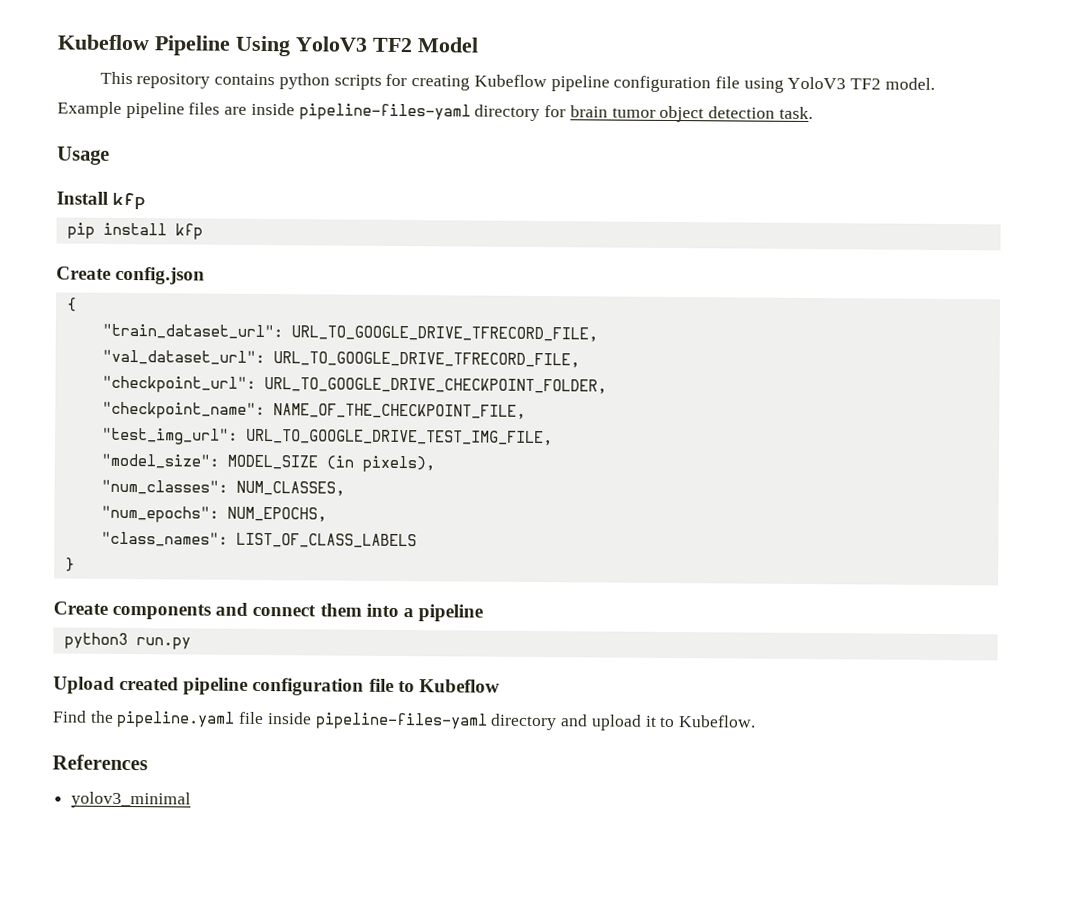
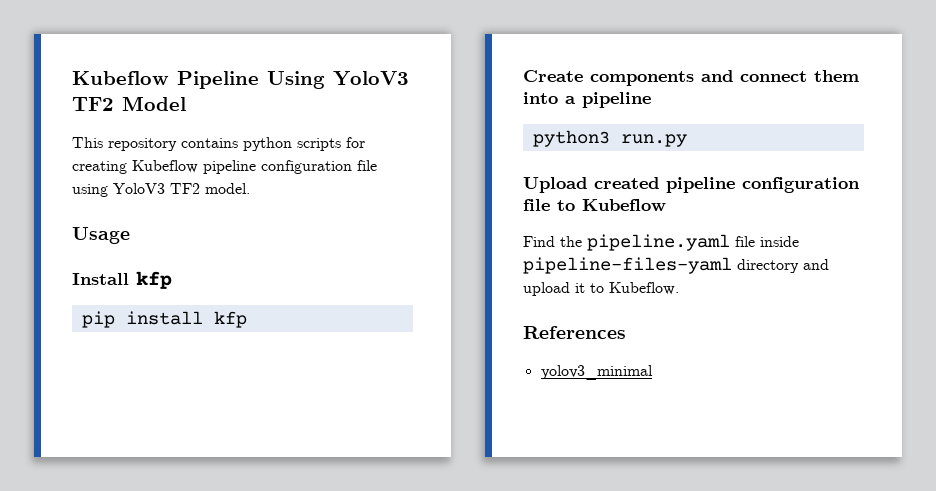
- Example pipeline files are inside pipeline-files-yaml directory for brain tumor object detection task.
- Create config.json
- {
- "train_dataset_url": URL_TO_GOOGLE_DRIVE_TFRECORD_FILE,
- "val_dataset_url": URL_TO_GOOGLE_DRIVE_TFRECORD_FILE,
- "checkpoint_url": URL_TO_GOOGLE_DRIVE_CHECKPOINT_FOLDER,
- "checkpoint_name": NAME_OF_THE_CHECKPOINT_FILE,
- "test_img_url": URL_TO_GOOGLE_DRIVE_TEST_IMG_FILE,
- "model_size": MODEL_SIZE (in pixels),
- "num_classes": NUM_CLASSES,
- "num_epochs": NUM_EPOCHS,
- "class_names": LIST_OF_CLASS_LABELS
- }

